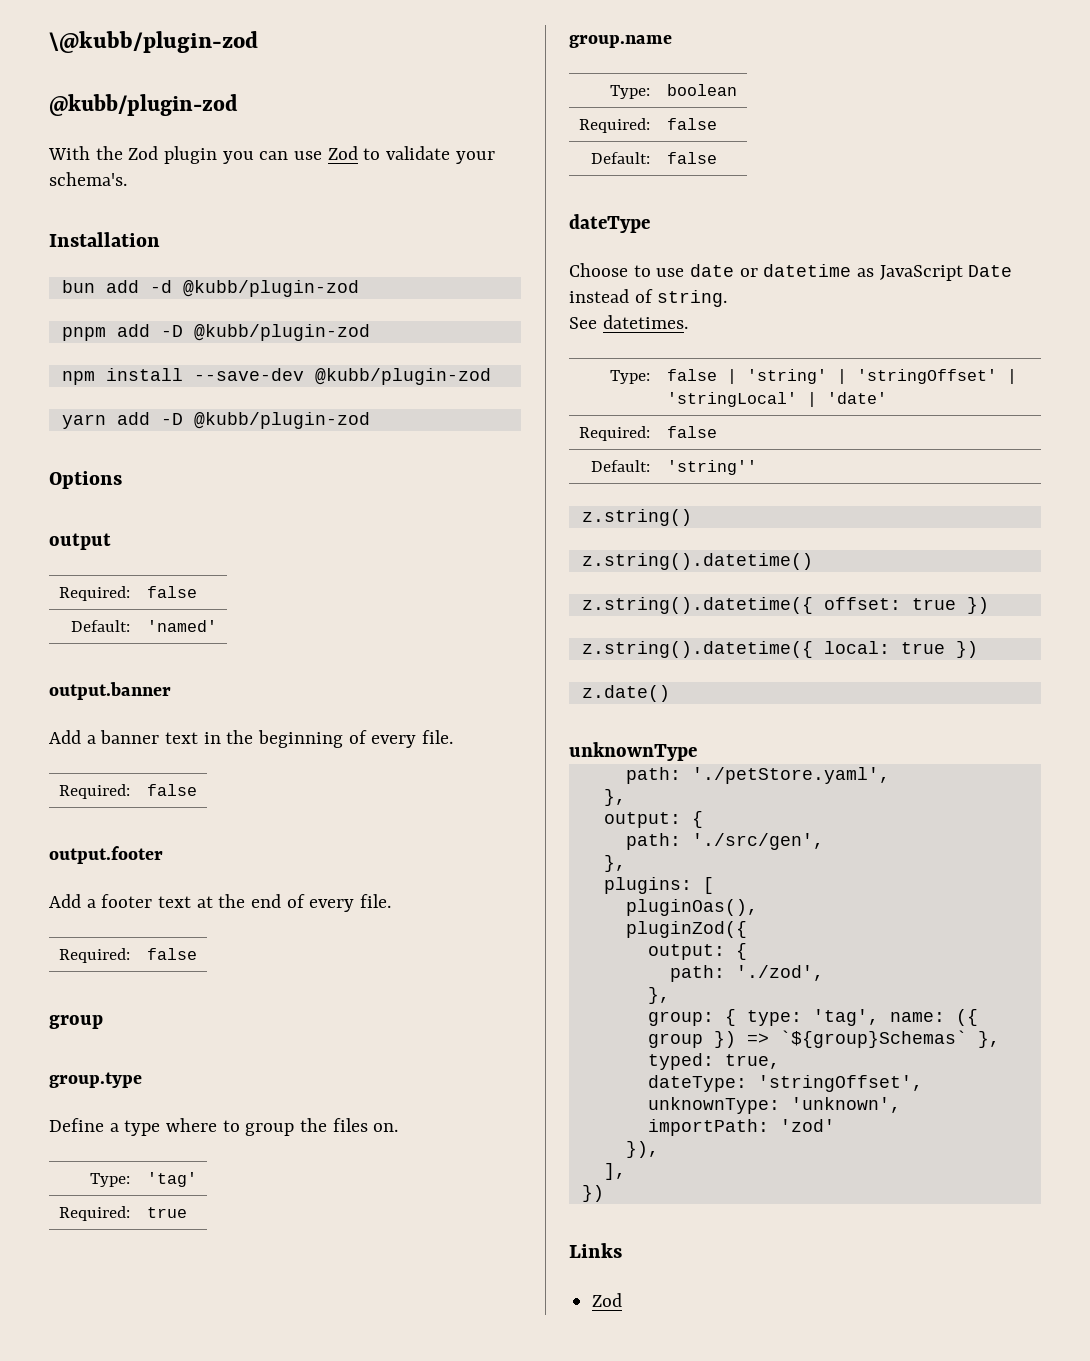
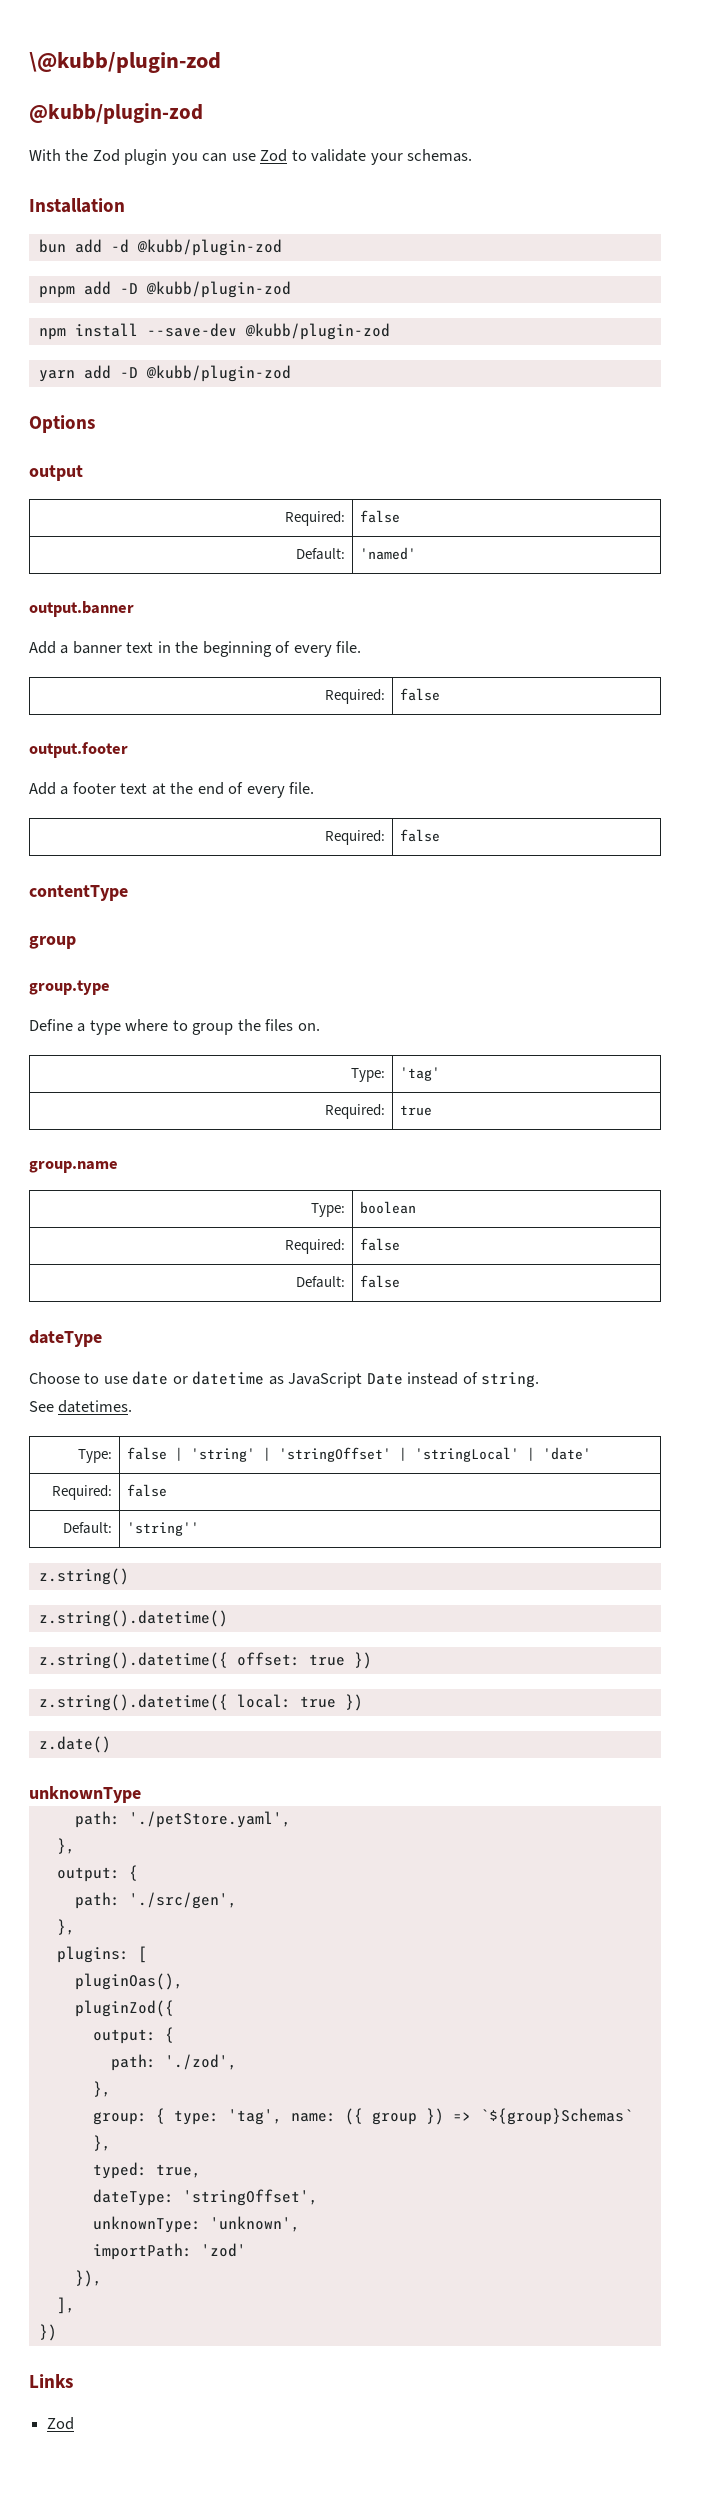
- With the Zod plugin you can use Zod to validate your schema's.
+ With the Zod plugin you can use Zod to validate your schemas.
+ contentType

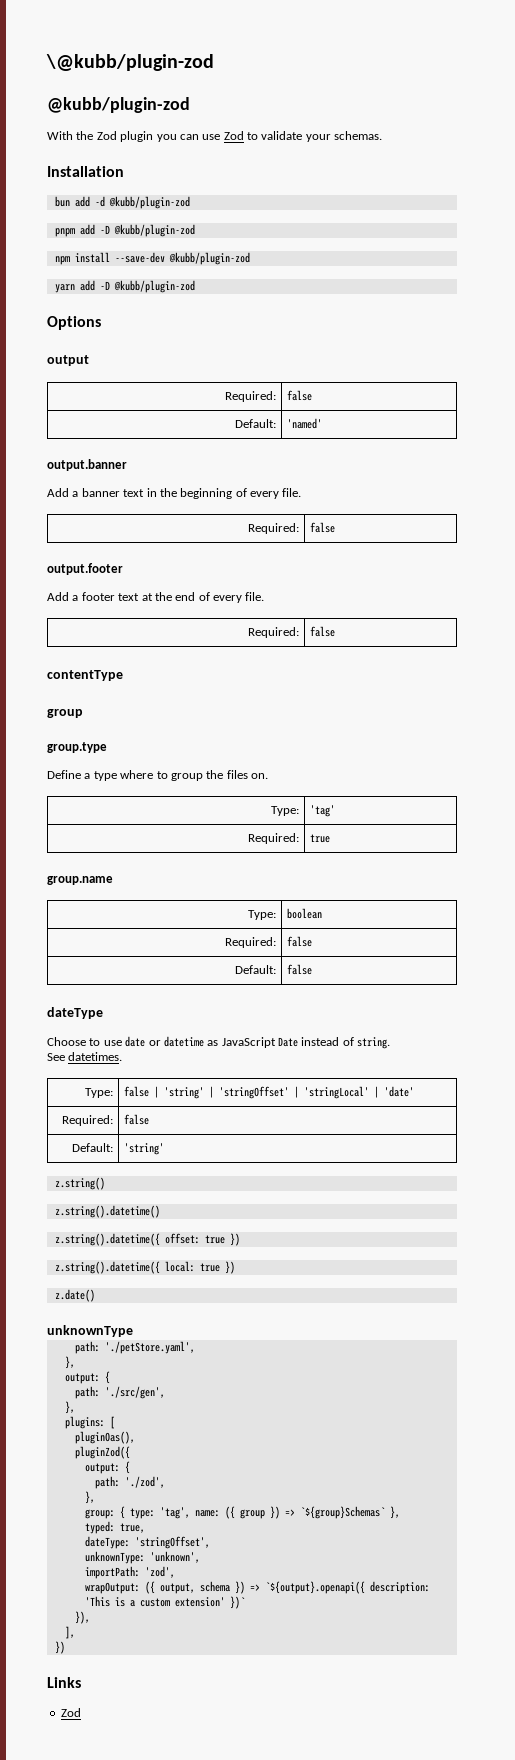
- Default: | 'string''
+ Default: | 'string'
- importPath: 'zod'
+ importPath: 'zod',
+ wrapOutput: ({ output, schema }) => `${output}.openapi({ description: 'This is a custom extension' })`

